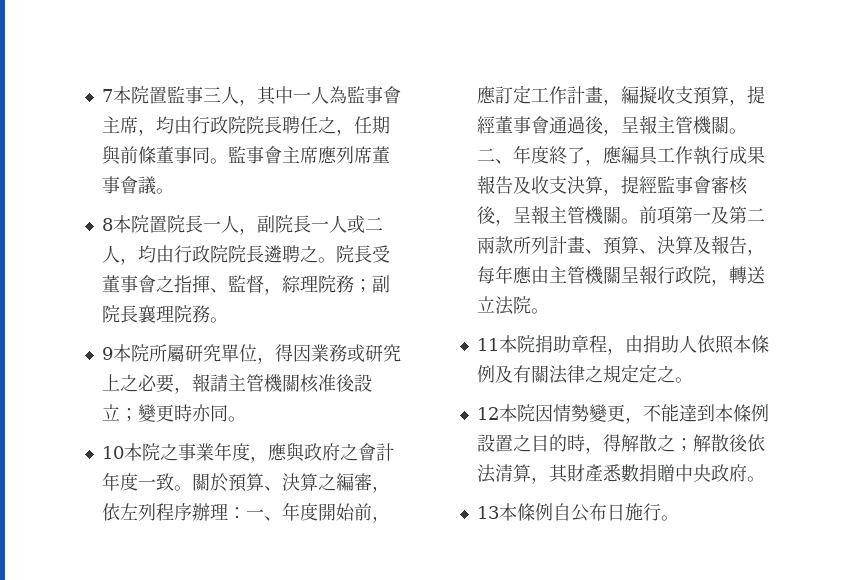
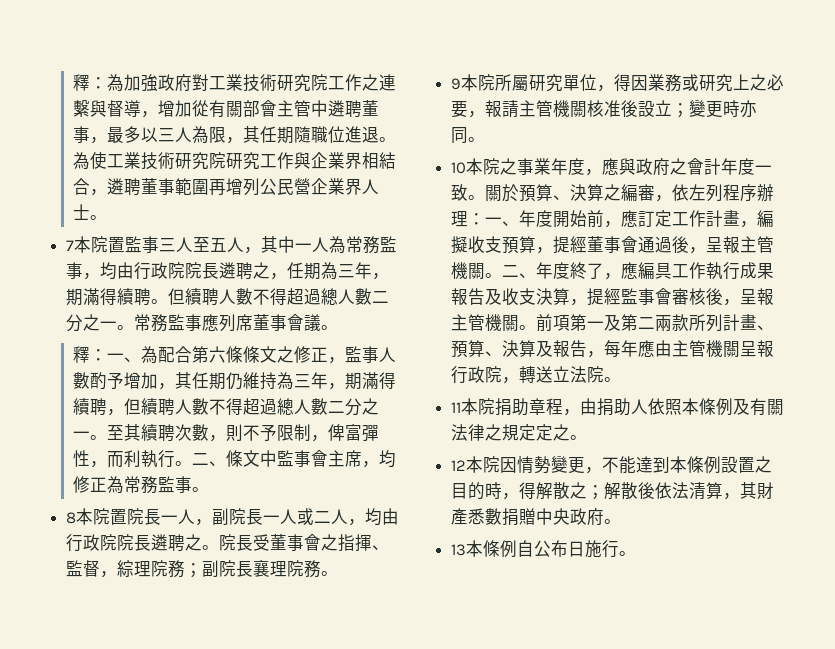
+ 釋：為加強政府對工業技術研究院工作之連繫與督導，增加從有關部會主管中遴聘董事，最多以三人為限，其任期隨職位進退。為使工業技術研究院研究工作與企業界相結合，遴聘董事範圍再增列公民營企業界人士。
- 7本院置監事三人，其中一人為監事會主席，均由行政院院長聘任之，任期與前條董事同。監事會主席應列席董事會議。
+ 7本院置監事三人至五人，其中一人為常務監事，均由行政院院長遴聘之，任期為三年，期滿得續聘。但續聘人數不得超過總人數二分之一。常務監事應列席董事會議。
+ 釋：一、為配合第六條條文之修正，監事人數酌予增加，其任期仍維持為三年，期滿得續聘，但續聘人數不得超過總人數二分之一。至其續聘次數，則不予限制，俾富彈性，而利執行。二、條文中監事會主席，均修正為常務監事。

